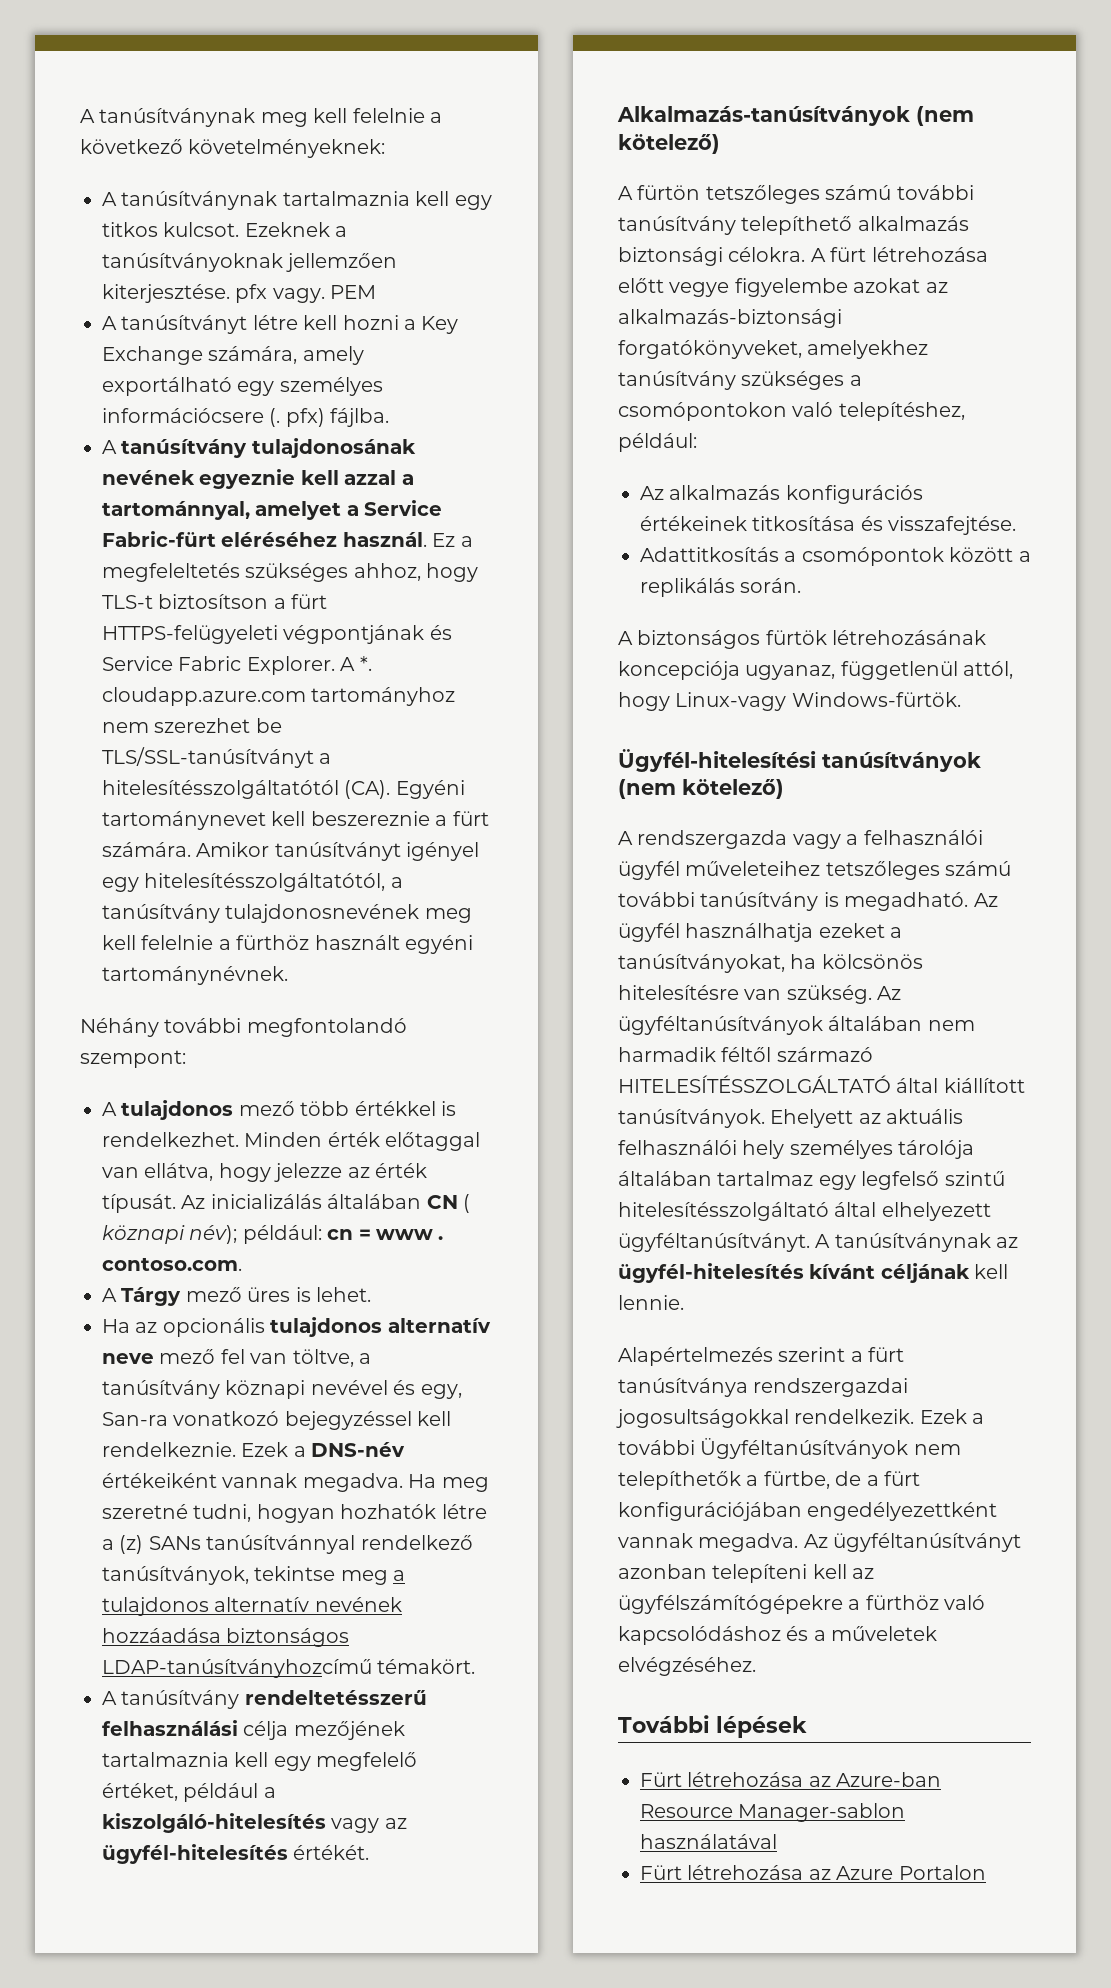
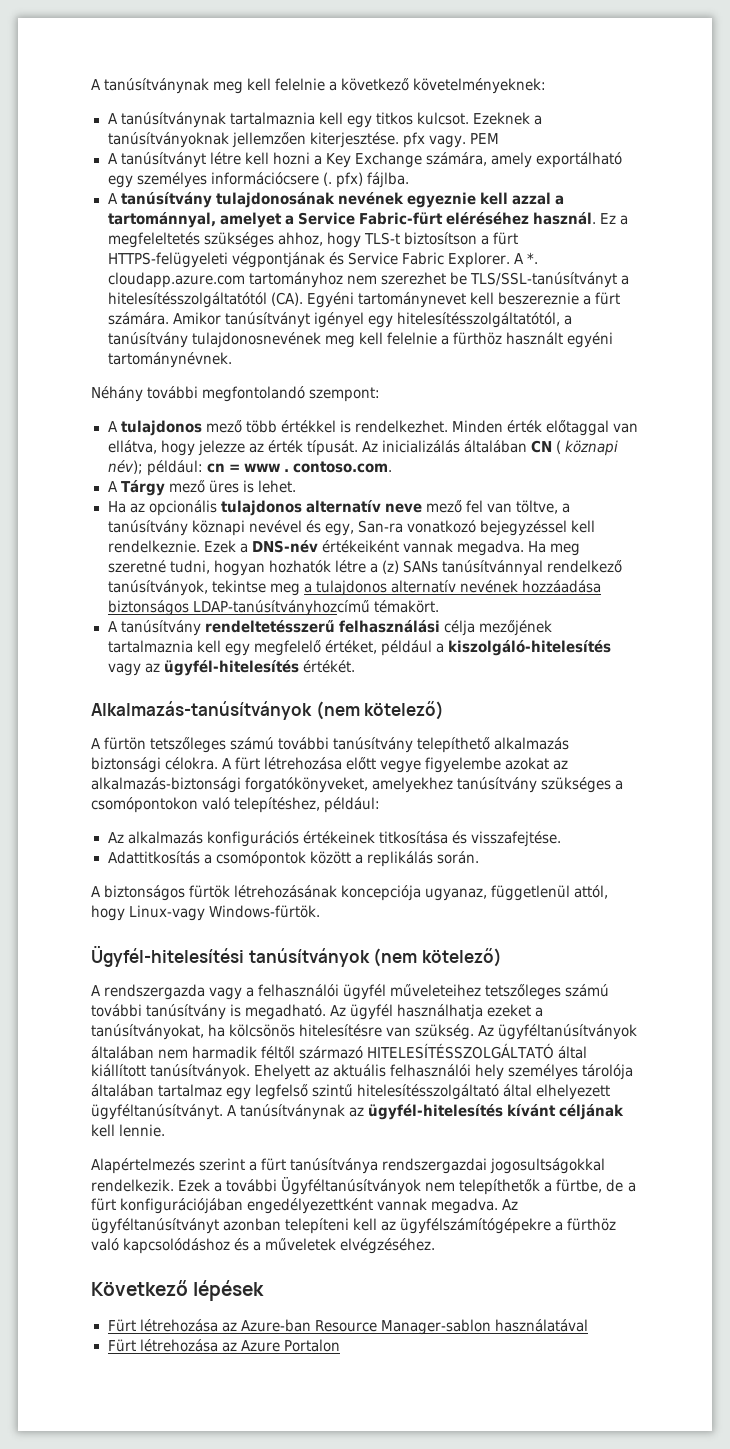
- További lépések
+ Következő lépések

